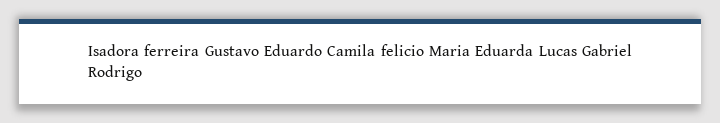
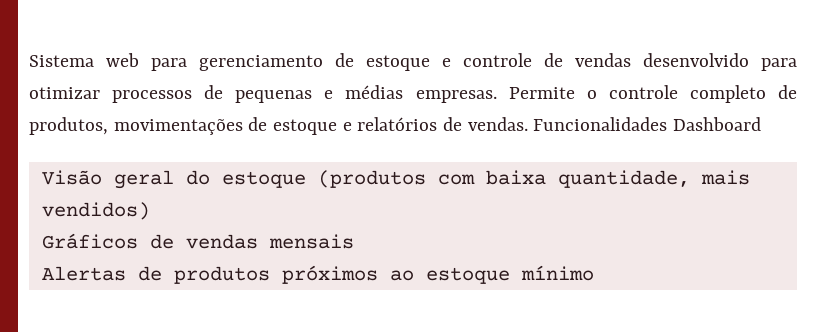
- Isadora ferreira Gustavo Eduardo Camila felicio Maria Eduarda Lucas Gabriel Rodrigo
+ Sistema web para gerenciamento de estoque e controle de vendas desenvolvido para otimizar processos de pequenas e médias empresas. Permite o controle completo de produtos, movimentações de estoque e relatórios de vendas. Funcionalidades Dashboard
+ Visão geral do estoque (produtos com baixa quantidade, mais vendidos)
+ Gráficos de vendas mensais
+ Alertas de produtos próximos ao estoque mínimo

